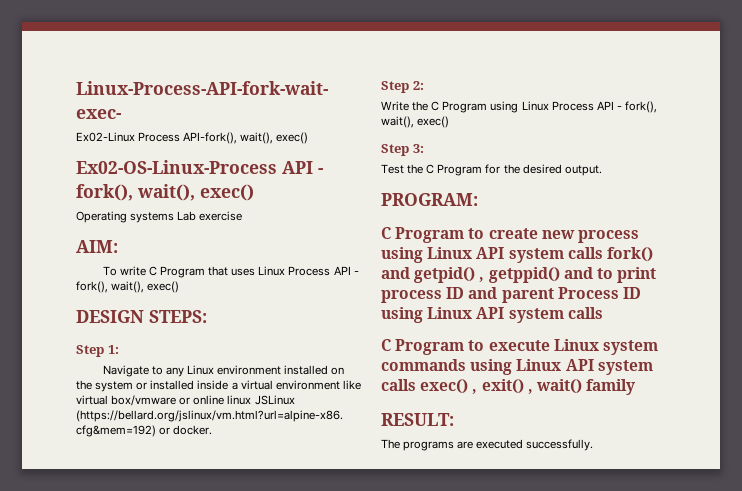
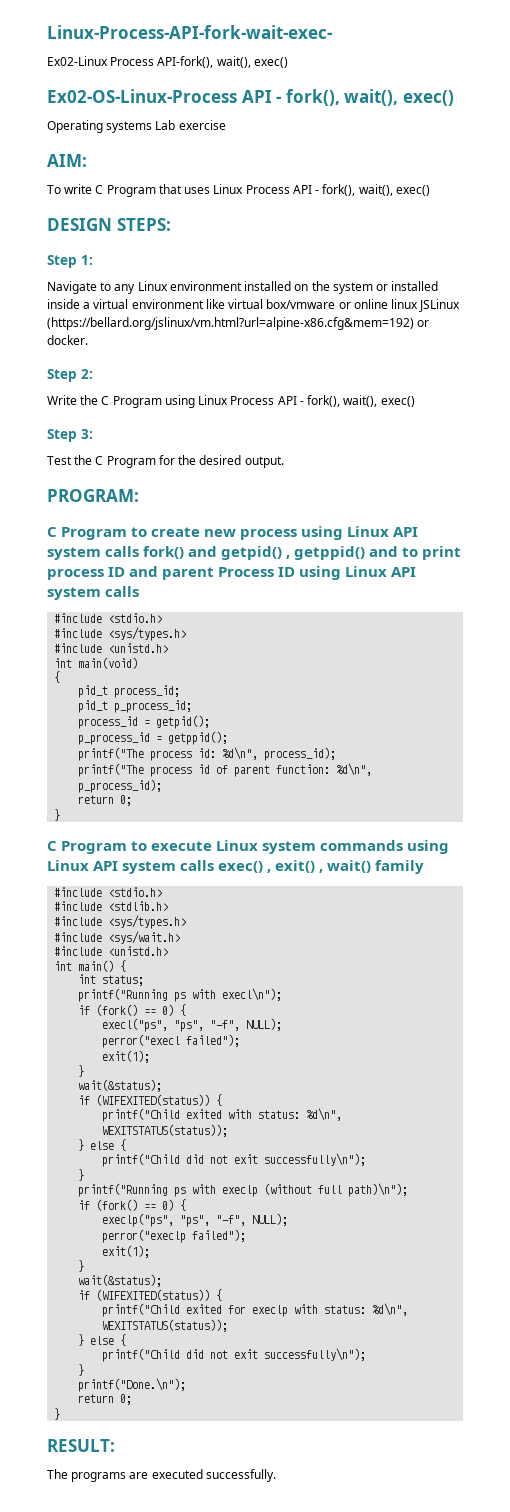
  C Program to create new process using Linux API system calls fork() and getpid() , getppid() and to print process ID and parent Process ID using Linux API system calls
+ #include <stdio.h>
+ #include <sys/types.h>
+ #include <unistd.h>
+ int main(void)
+ {
+ pid_t process_id;
+ pid_t p_process_id;
+ process_id = getpid();
+ p_process_id = getppid();
+ printf("The process id: %d\n", process_id);
+ printf("The process id of parent function: %d\n", p_process_id);
+ return 0;
+ }
  C Program to execute Linux system commands using Linux API system calls exec() , exit() , wait() family
+ #include <stdio.h>
+ #include <stdlib.h>
+ #include <sys/types.h>
+ #include <sys/wait.h>
+ #include <unistd.h>
+ int main() {
+ int status;
+ printf("Running ps with execl\n");
+ if (fork() == 0) {
+ execl("ps", "ps", "-f", NULL);
+ perror("execl failed");
+ exit(1);
+ }
+ wait(&status);
+ if (WIFEXITED(status)) {
+ printf("Child exited with status: %d\n", WEXITSTATUS(status));
+ } else {
+ printf("Child did not exit successfully\n");
+ }
+ printf("Running ps with execlp (without full path)\n");
+ if (fork() == 0) {
+ execlp("ps", "ps", "-f", NULL);
+ perror("execlp failed");
+ exit(1);
+ }
+ wait(&status);
+ if (WIFEXITED(status)) {
+ printf("Child exited for execlp with status: %d\n", WEXITSTATUS(status));
+ } else {
+ printf("Child did not exit successfully\n");
+ }
+ printf("Done.\n");
+ return 0;
+ }

